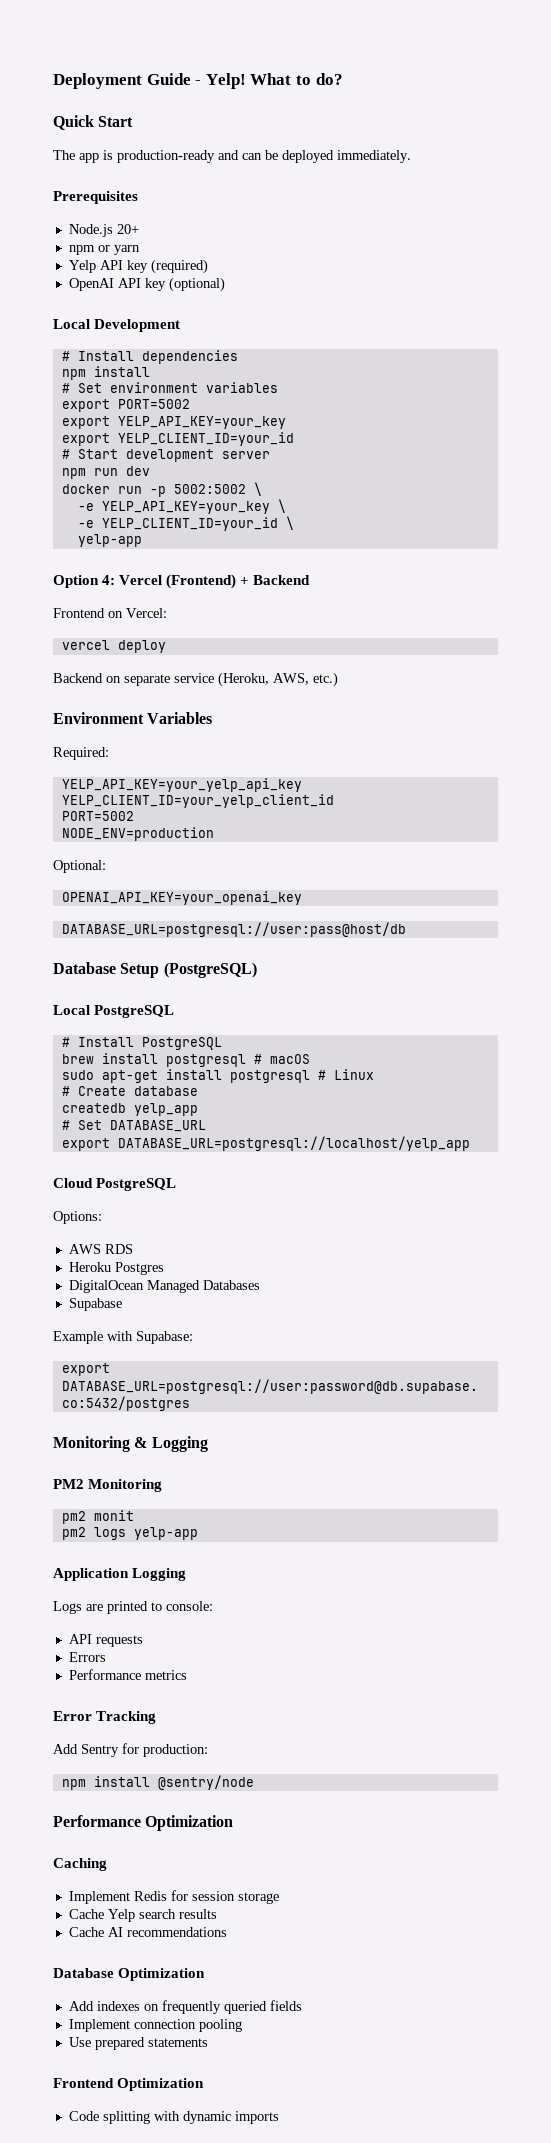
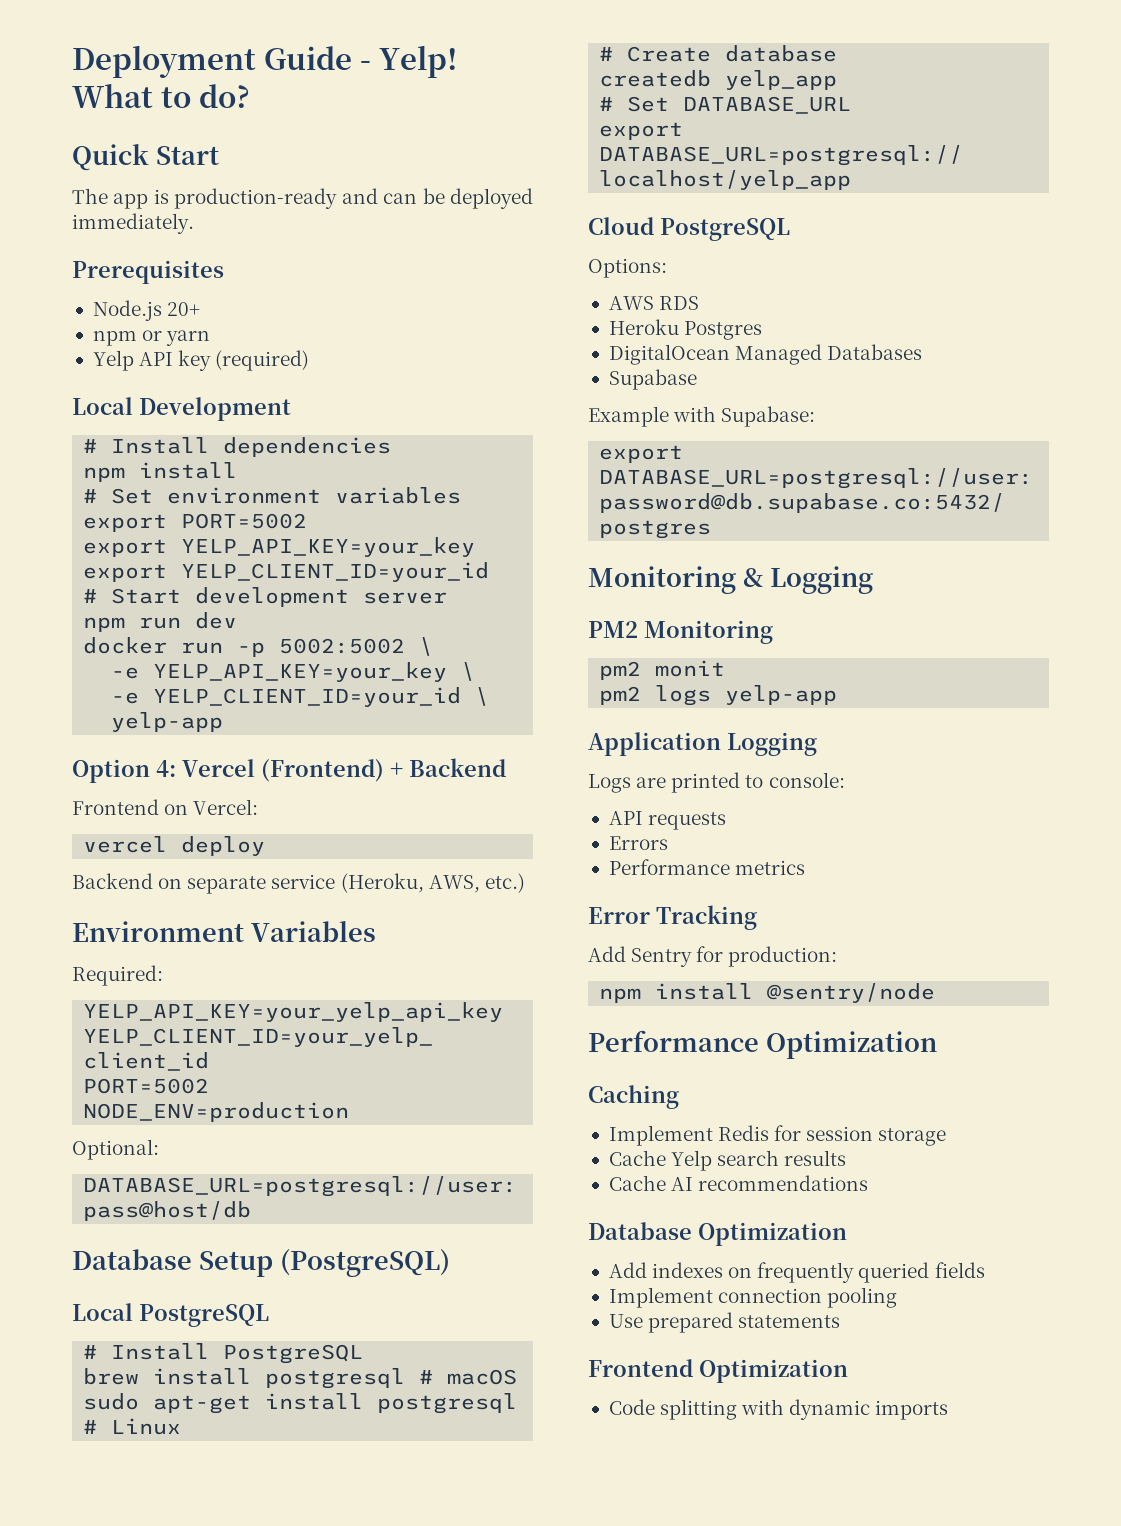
- OpenAI API key (optional)
- OPENAI_API_KEY=your_openai_key

